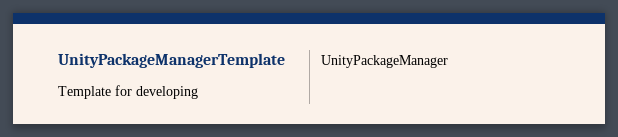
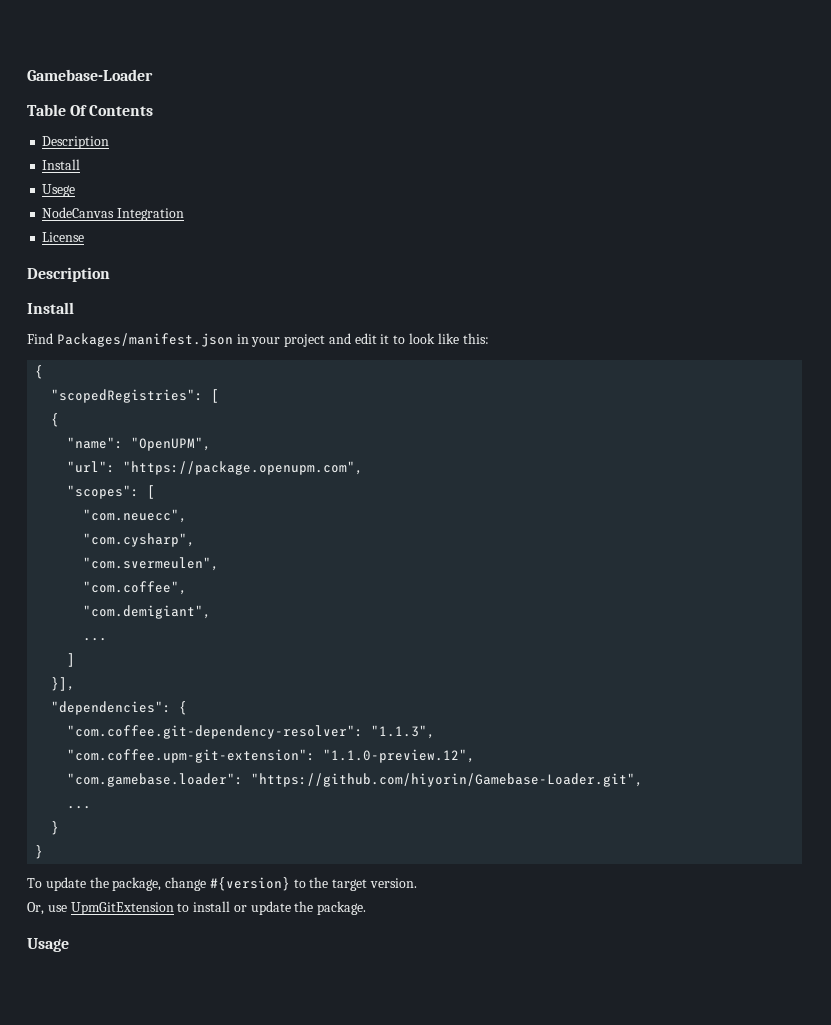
- UnityPackageManagerTemplate
- Template for developing UnityPackageManager
+ Gamebase-Loader
+ Table Of Contents
+ Description
+ Install
+ Usege
+ NodeCanvas Integration
+ License
+ Description
+ Install
+ Find Packages/manifest.json in your project and edit it to look like this:
+ {
+ "scopedRegistries": [
+ {
+ "name": "OpenUPM",
+ "url": "https://package.openupm.com",
+ "scopes": [
+ "com.neuecc",
+ "com.cysharp",
+ "com.svermeulen",
+ "com.coffee",
+ "com.demigiant",
+ ...
+ ]
+ }],
+ "dependencies": {
+ "com.coffee.git-dependency-resolver": "1.1.3",
+ "com.coffee.upm-git-extension": "1.1.0-preview.12",
+ "com.gamebase.loader": "https://github.com/hiyorin/Gamebase-Loader.git",
+ ...
+ }
+ }
+ To update the package, change #{version} to the target version.
+ Or, use UpmGitExtension to install or update the package.
+ Usage

